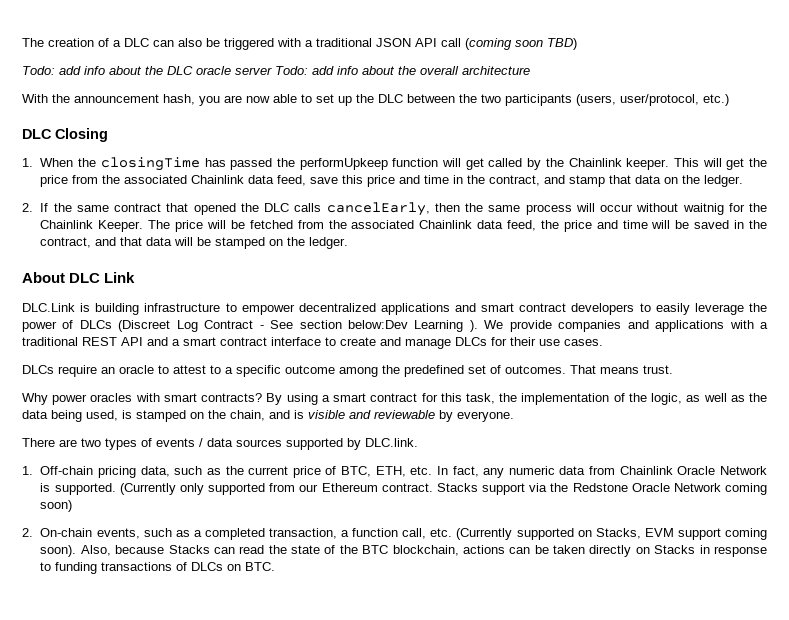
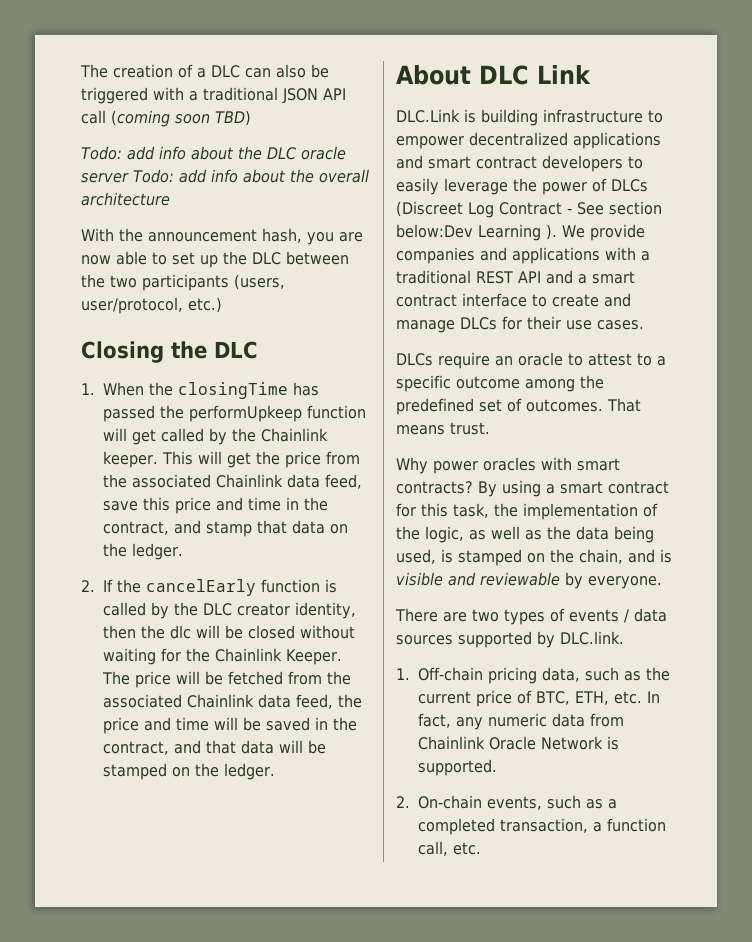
- DLC Closing
+ Closing the DLC
- 2. If the same contract that opened the DLC calls cancelEarly, then the same process will occur without waitnig for the Chainlink Keeper.
+ 2. If the cancelEarly function is called by the DLC creator identity, then the dlc will be closed without waiting for the Chainlink Keeper.
- (Currently only supported from our Ethereum contract. Stacks support via the Redstone Oracle Network coming soon)
- 2. On-chain events, such as a completed transaction, a function call, etc. (Currently supported on Stacks, EVM support coming soon). Also, because Stacks can read the state of the BTC blockchain, actions can be taken directly on Stacks in response to funding transactions of DLCs on BTC.
+ 2. On-chain events, such as a completed transaction, a function call, etc.

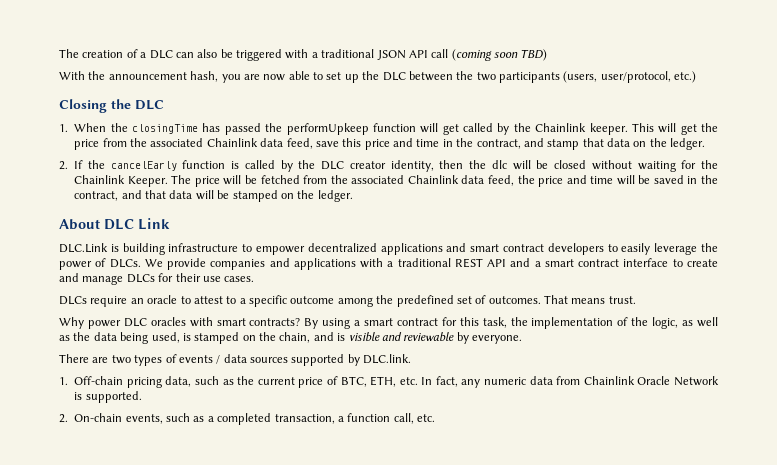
- Todo: add info about the DLC oracle server Todo: add info about the overall architecture
- DLC.Link is building infrastructure to empower decentralized applications and smart contract developers to easily leverage the power of DLCs (Discreet Log Contract - See section below:Dev Learning ).
+ DLC.Link is building infrastructure to empower decentralized applications and smart contract developers to easily leverage the power of DLCs.
- Why power oracles with smart contracts?
+ Why power DLC oracles with smart contracts?

